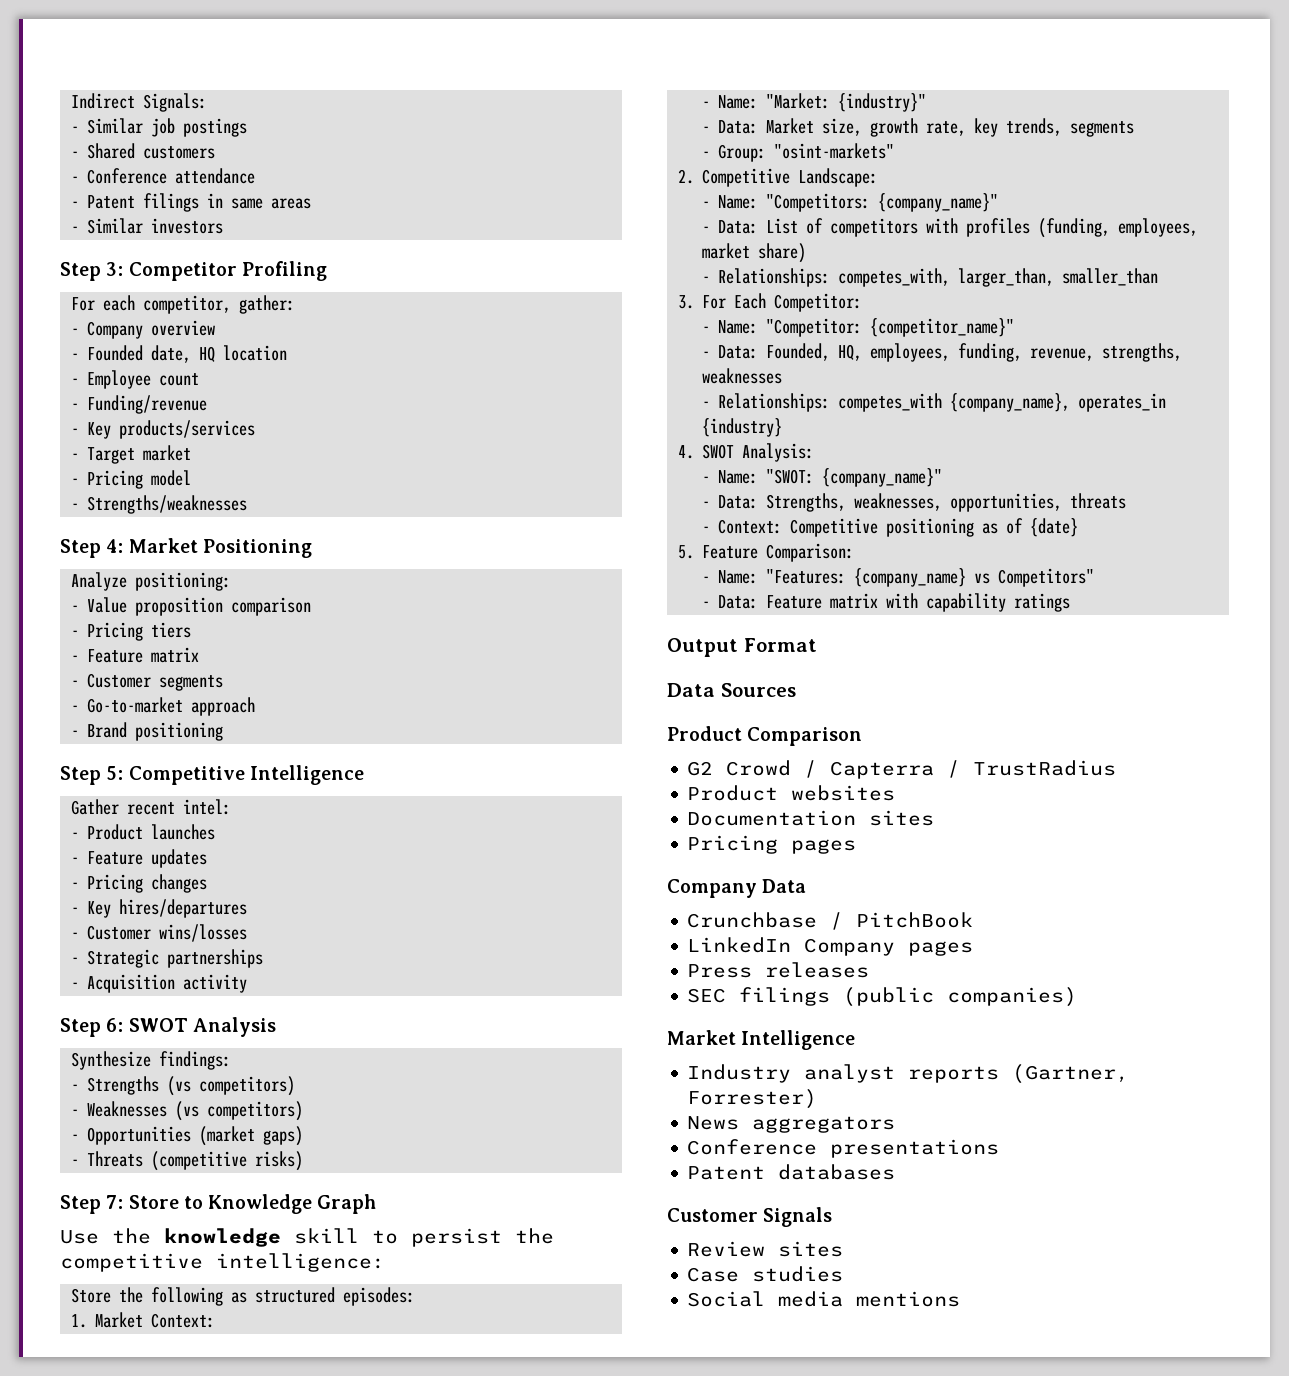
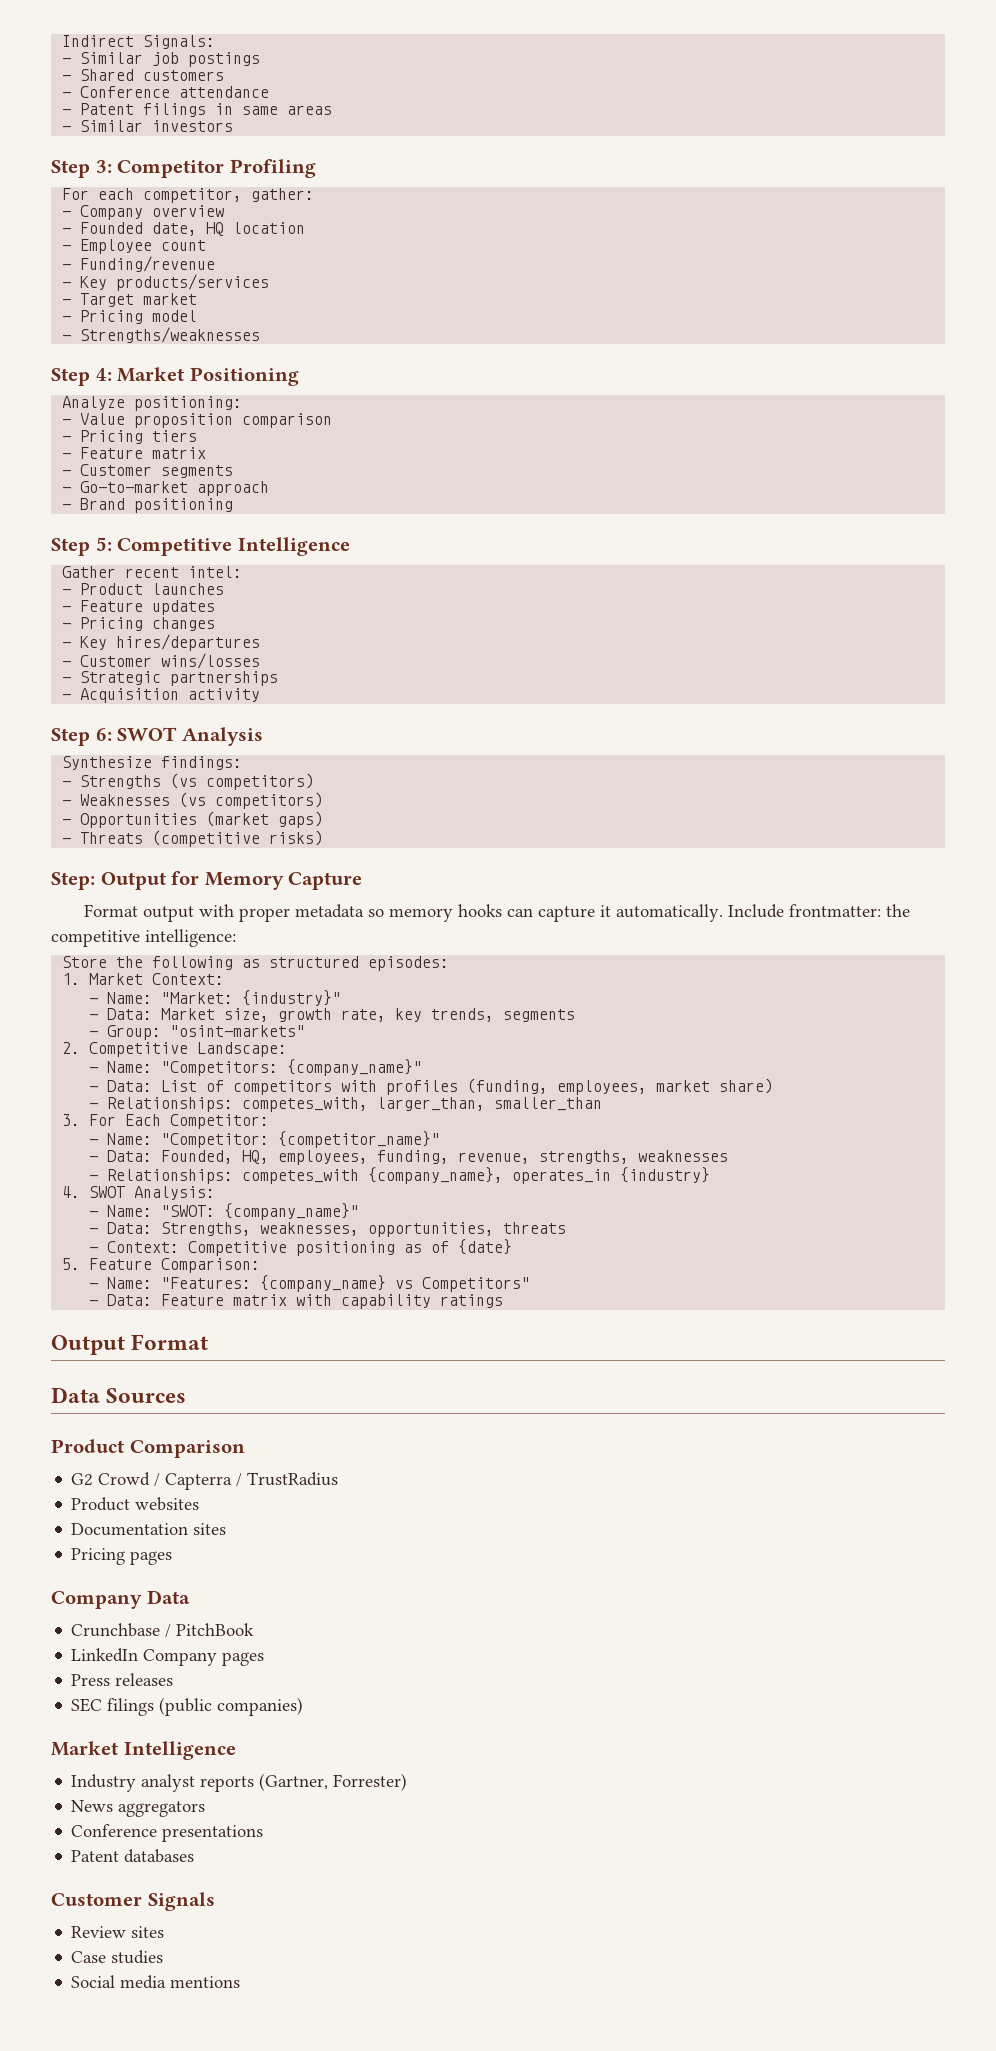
- Step 7: Store to Knowledge Graph
- Use the knowledge skill to persist the competitive intelligence:
+ Step: Output for Memory Capture
+ Format output with proper metadata so memory hooks can capture it automatically. Include frontmatter: the competitive intelligence:

